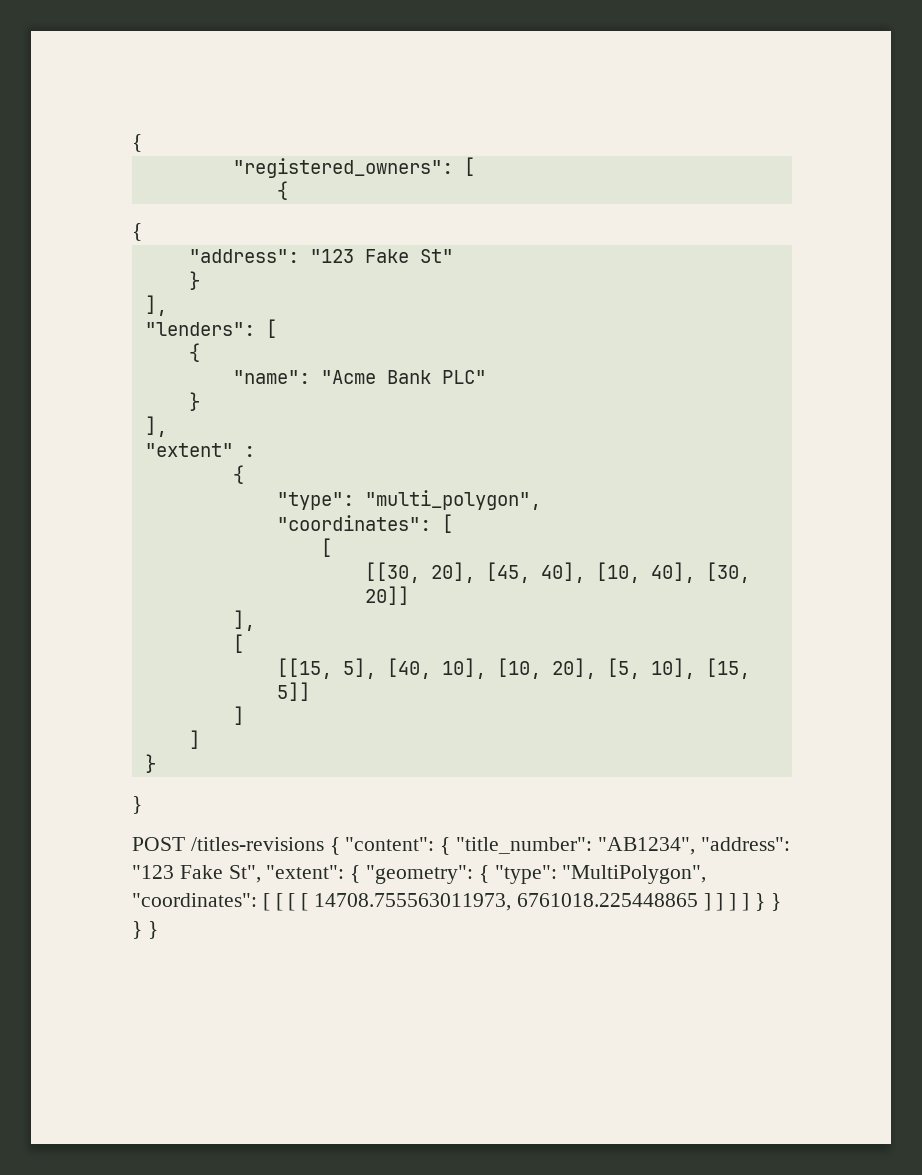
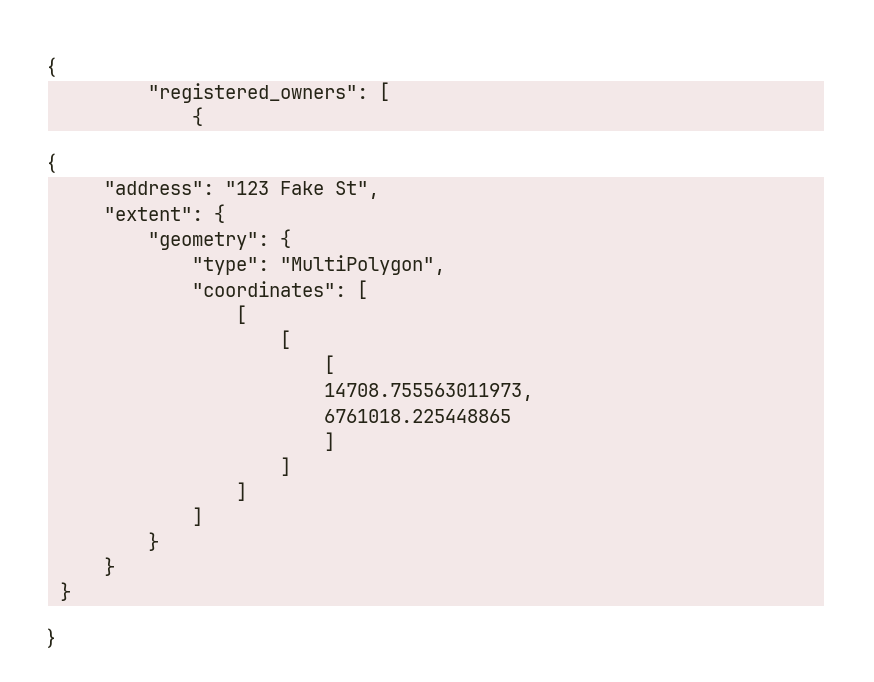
- "address": "123 Fake St"
- }
- ],
- "lenders": [
- {
- "name": "Acme Bank PLC"
- }
- ],
- "extent" :
- {
+ "address": "123 Fake St",
+ "extent": {
+ "geometry": {
- "type": "multi_polygon",
+ "type": "MultiPolygon",
  "coordinates": [
  [
- [[30, 20], [45, 40], [10, 40], [30, 20]]
- ],
  [
- [[15, 5], [40, 10], [10, 20], [5, 10], [15, 5]]
+ [
+ 14708.755563011973,
+ 6761018.225448865
+ ]
+ ]
  ]
  ]
  }
  }
- POST /titles-revisions { "content": { "title_number": "AB1234", "address": "123 Fake St", "extent": { "geometry": { "type": "MultiPolygon", "coordinates": [ [ [ [ 14708.755563011973, 6761018.225448865 ] ] ] ] } } } }
+ }
+ }

